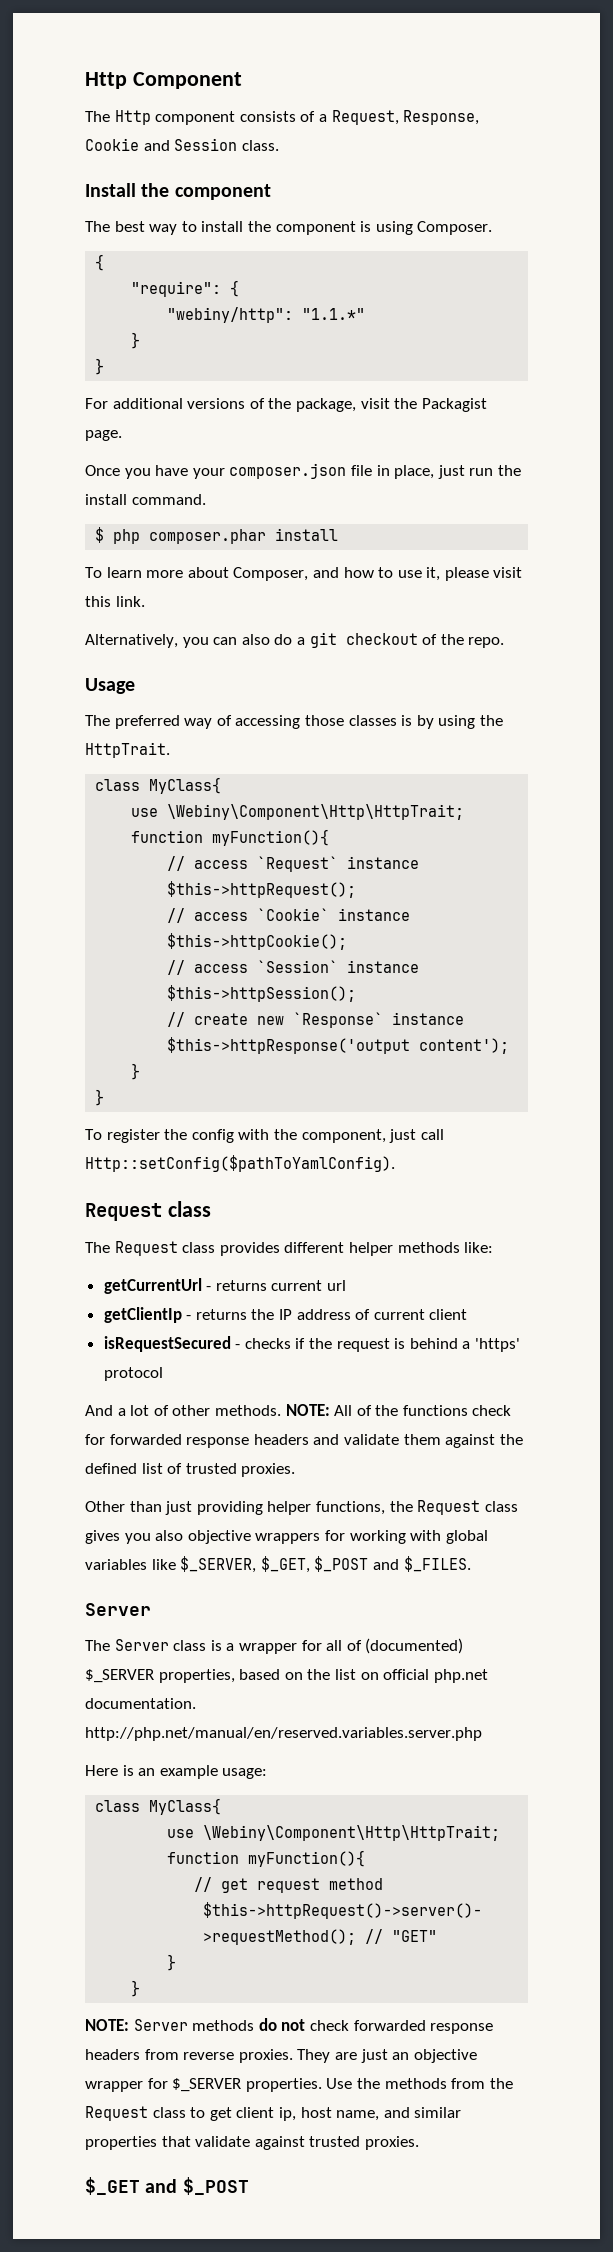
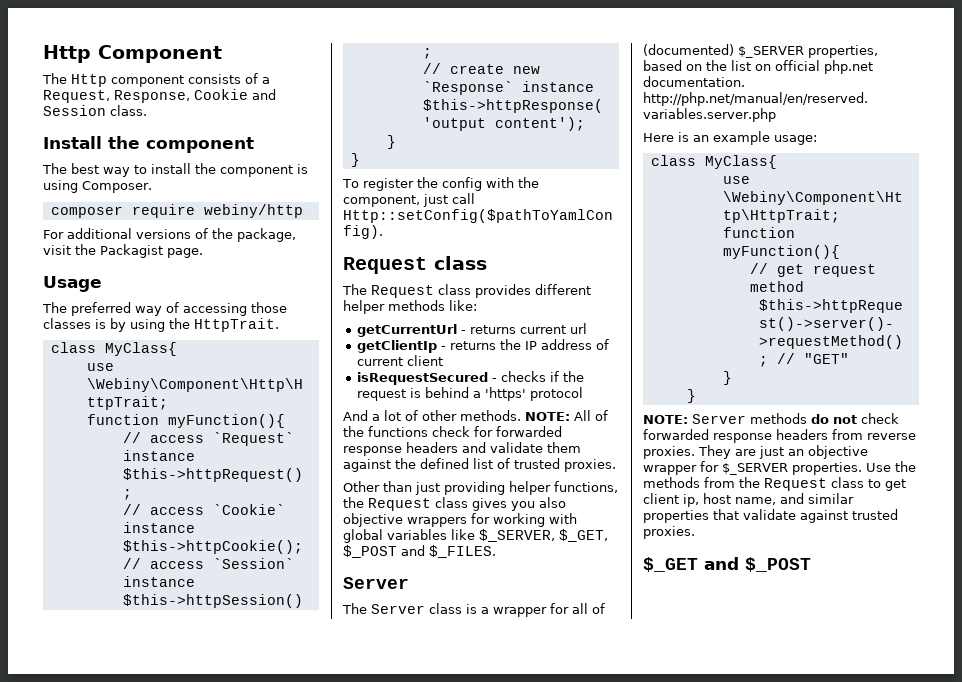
  The best way to install the component is using Composer.
- {
- "require": {
- "webiny/http": "1.1.*"
- }
- }
+ composer require webiny/http
- Once you have your composer.json file in place, just run the install command.
- $ php composer.phar install
- To learn more about Composer, and how to use it, please visit this link.
- Alternatively, you can also do a git checkout of the repo.

